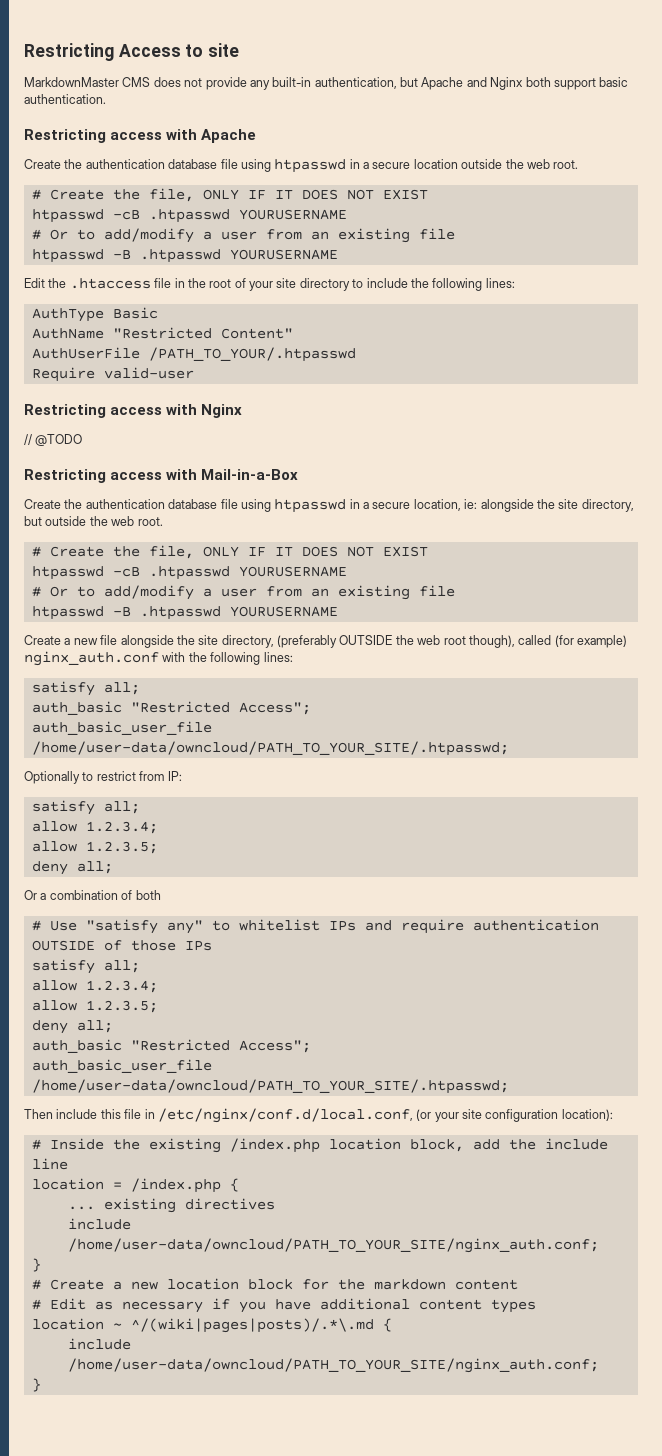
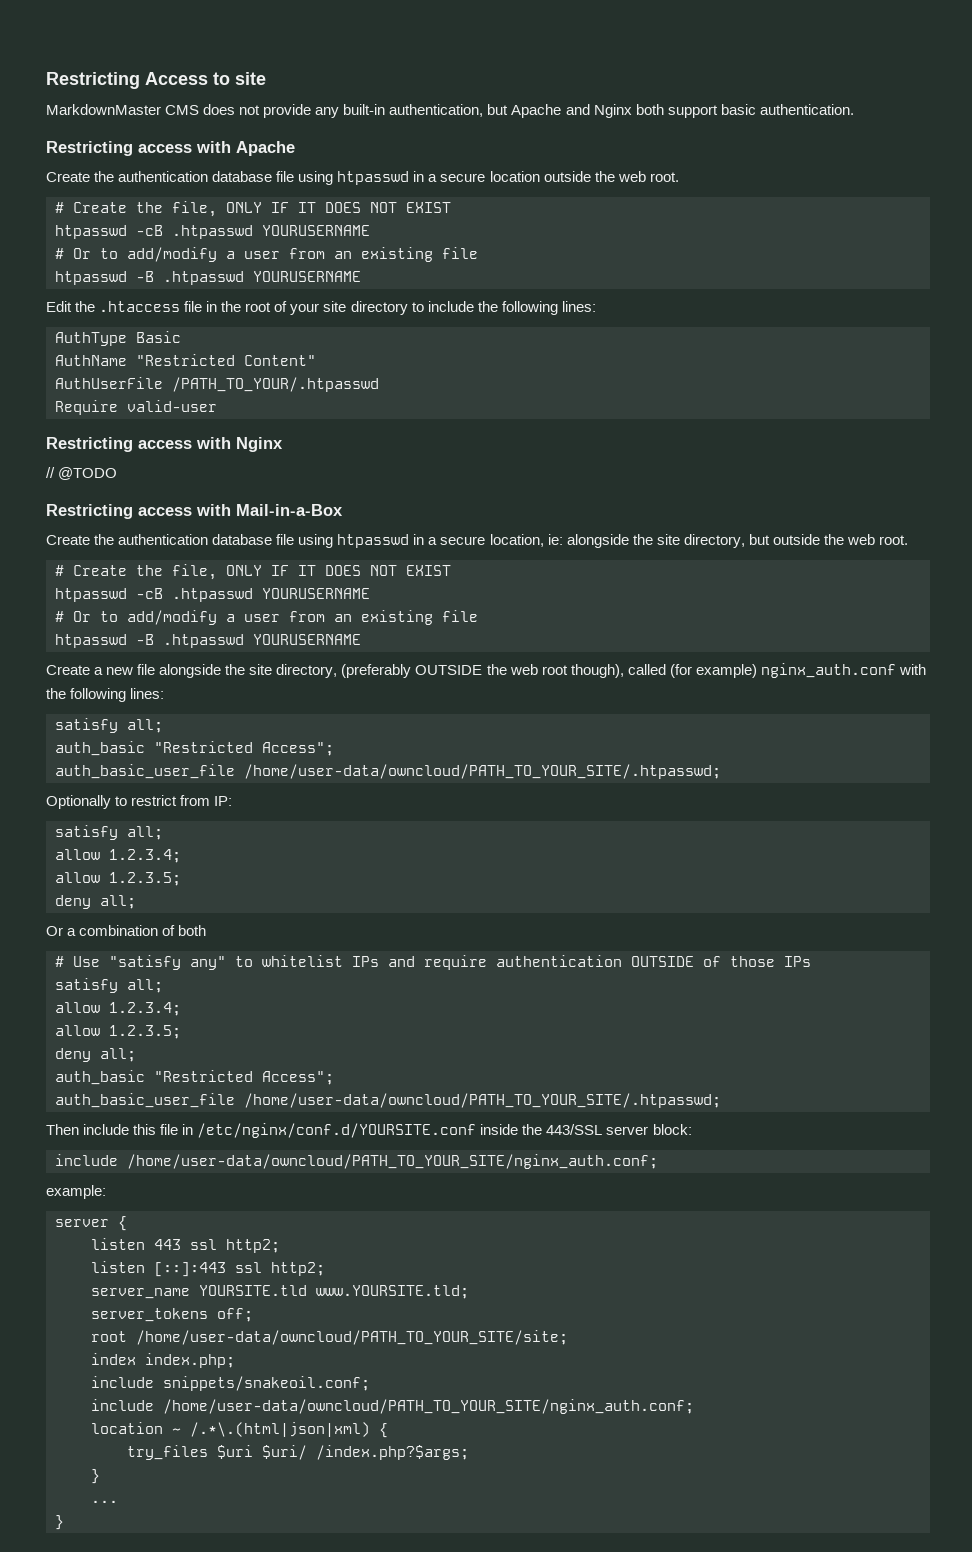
- Then include this file in /etc/nginx/conf.d/local.conf, (or your site configuration location):
- # Inside the existing /index.php location block, add the include line
- location = /index.php {
- ... existing directives
+ Then include this file in /etc/nginx/conf.d/YOURSITE.conf inside the 443/SSL server block:
  include /home/user-data/owncloud/PATH_TO_YOUR_SITE/nginx_auth.conf;
+ example:
+ server {
+ listen 443 ssl http2;
+ listen [::]:443 ssl http2;
+ server_name YOURSITE.tld www.YOURSITE.tld;
+ server_tokens off;
+ root /home/user-data/owncloud/PATH_TO_YOUR_SITE/site;
+ index index.php;
+ include snippets/snakeoil.conf;
+ include /home/user-data/owncloud/PATH_TO_YOUR_SITE/nginx_auth.conf;
+ location ~ /.*\.(html|json|xml) {
+ try_files $uri $uri/ /index.php?$args;
  }
- # Create a new location block for the markdown content
- # Edit as necessary if you have additional content types
- location ~ ^/(wiki|pages|posts)/.*\.md {
- include /home/user-data/owncloud/PATH_TO_YOUR_SITE/nginx_auth.conf;
+ ...

